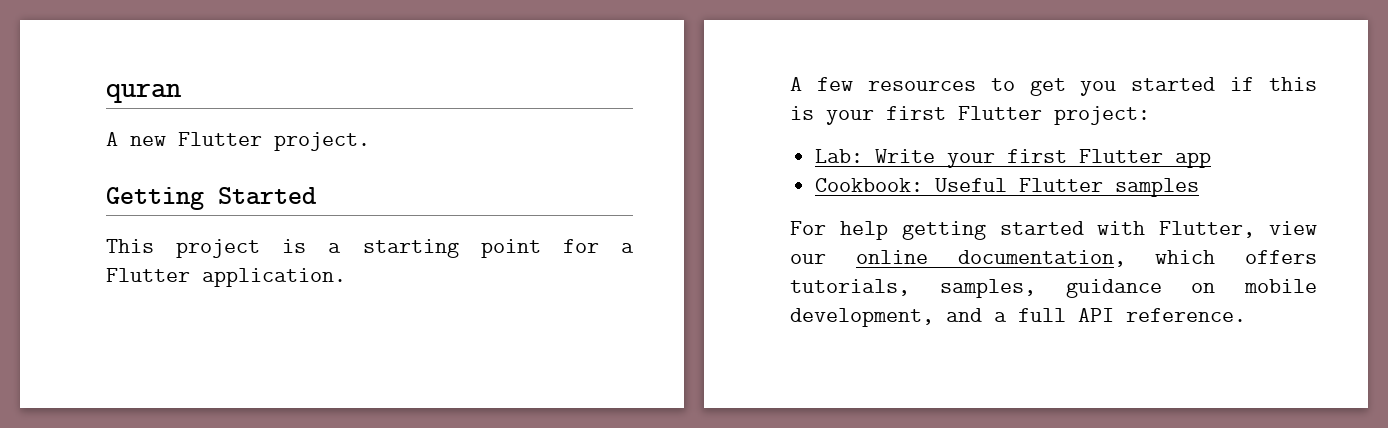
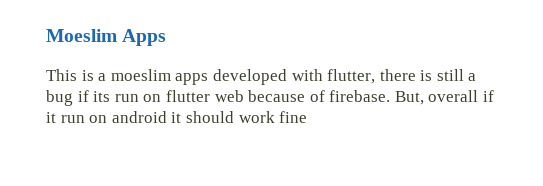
- quran
- A new Flutter project.
- Getting Started
+ Moeslim Apps
- This project is a starting point for a Flutter application.
- A few resources to get you started if this is your first Flutter project:
- Lab: Write your first Flutter app
- Cookbook: Useful Flutter samples
- For help getting started with Flutter, view our online documentation, which offers tutorials, samples, guidance on mobile development, and a full API reference.
+ This is a moeslim apps developed with flutter, there is still a bug if its run on flutter web because of firebase. But, overall if it run on android it should work fine

